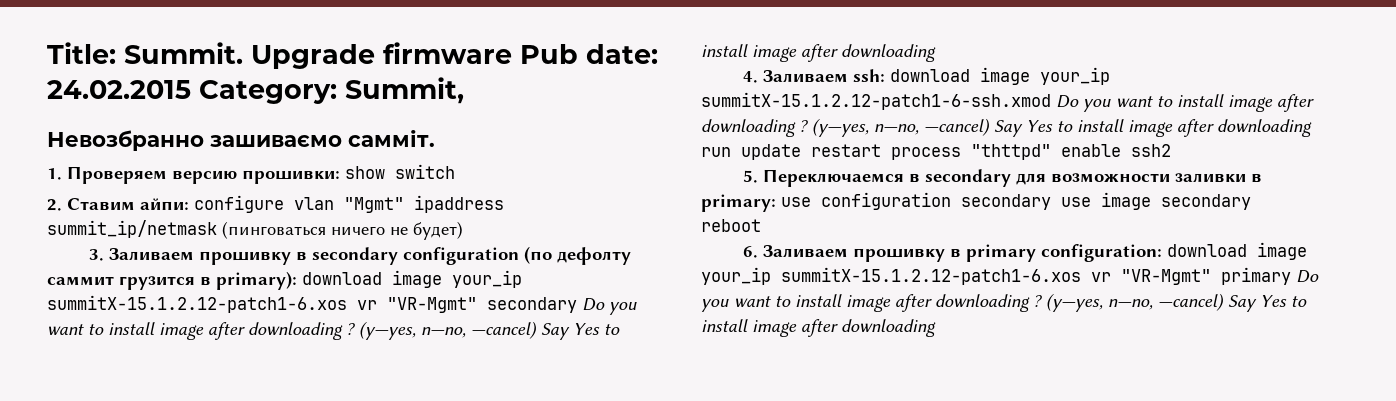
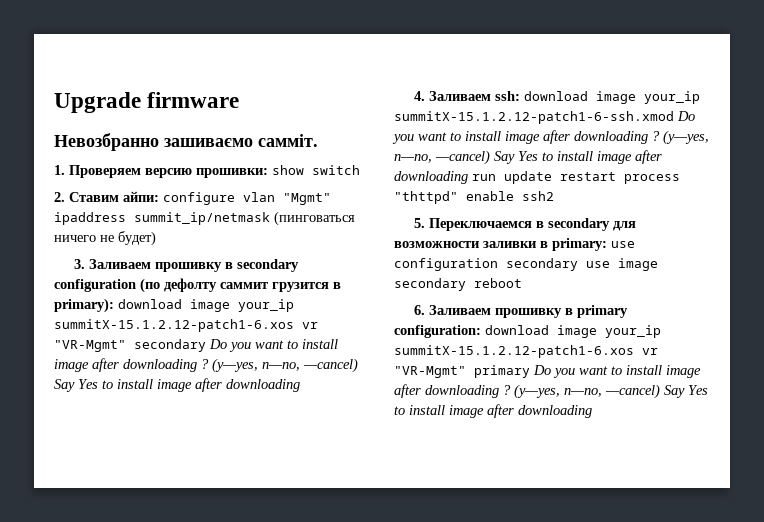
- Title: Summit. Upgrade firmware Pub date: 24.02.2015 Category: Summit,
+ Upgrade firmware

